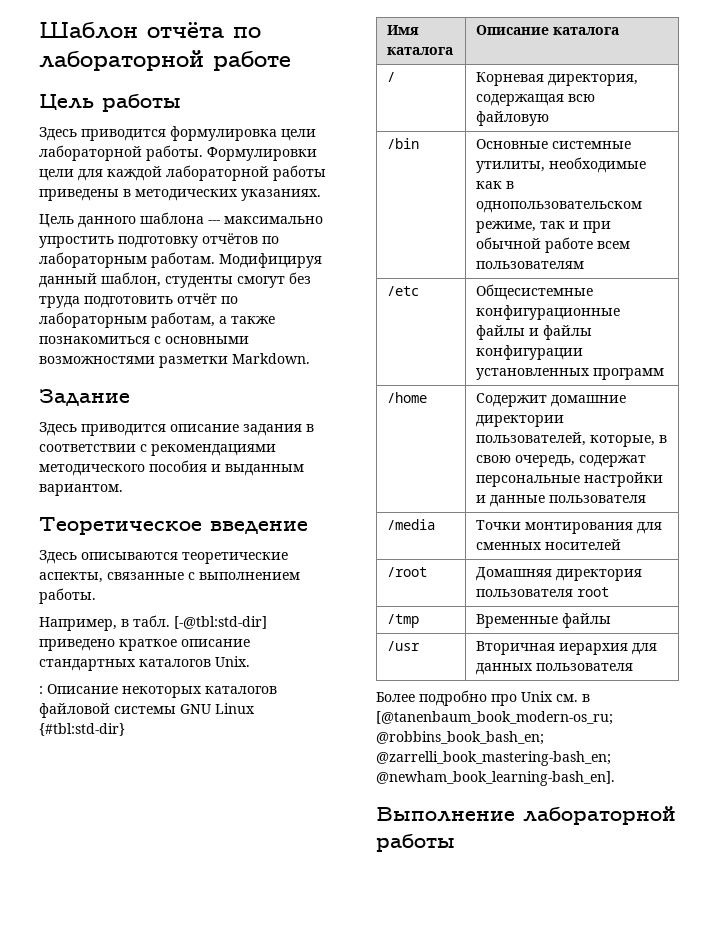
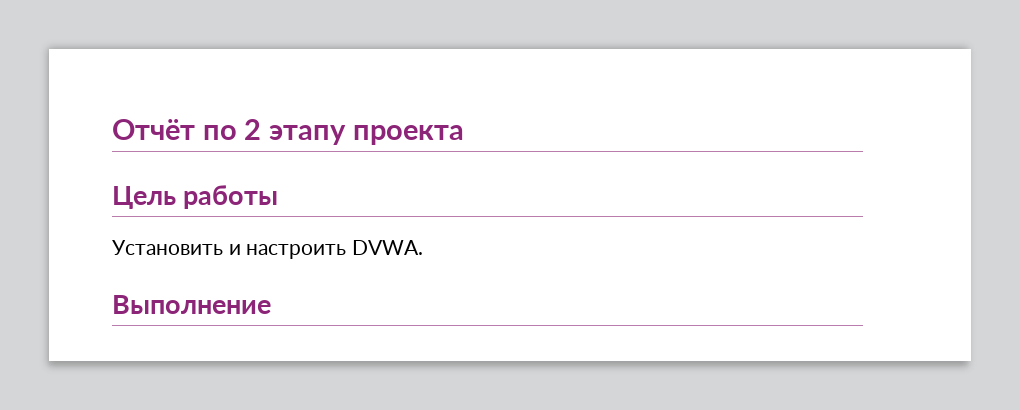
- Шаблон отчёта по лабораторной работе
+ Отчёт по 2 этапу проекта
  Цель работы
- Здесь приводится формулировка цели лабораторной работы. Формулировки цели для каждой лабораторной работы приведены в методических указаниях.
- Цель данного шаблона --- максимально упростить подготовку отчётов по лабораторным работам. Модифицируя данный шаблон, студенты смогут без труда подготовить отчёт по лабораторным работам, а также познакомиться с основными возможностями разметки Markdown.
- Задание
- Здесь приводится описание задания в соответствии с рекомендациями методического пособия и выданным вариантом.
- Теоретическое введение
- Здесь описываются теоретические аспекты, связанные с выполнением работы.
- Например, в табл. [-@tbl:std-dir] приведено краткое описание стандартных каталогов Unix.
- : Описание некоторых каталогов файловой системы GNU Linux {#tbl:std-dir}
- Имя каталога | Описание каталога
- / | Корневая директория, содержащая всю файловую
- /bin | Основные системные утилиты, необходимые как в однопользовательском режиме, так и при обычной работе всем пользователям
- /etc | Общесистемные конфигурационные файлы и файлы конфигурации установленных программ
- /home | Содержит домашние директории пользователей, которые, в свою очередь, содержат персональные настройки и данные пользователя
- /media | Точки монтирования для сменных носителей
- /root | Домашняя директория пользователя root
- /tmp | Временные файлы
- /usr | Вторичная иерархия для данных пользователя
- Более подробно про Unix см. в [@tanenbaum_book_modern-os_ru; @robbins_book_bash_en; @zarrelli_book_mastering-bash_en; @newham_book_learning-bash_en].
+ Установить и настроить DVWA.
- Выполнение лабораторной работы
+ Выполнение

